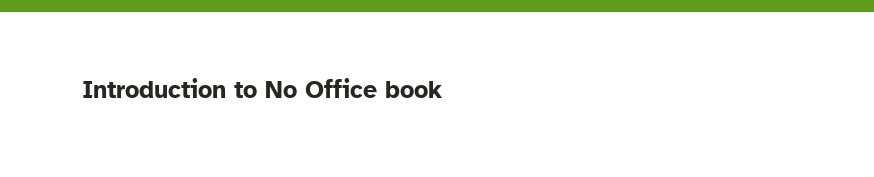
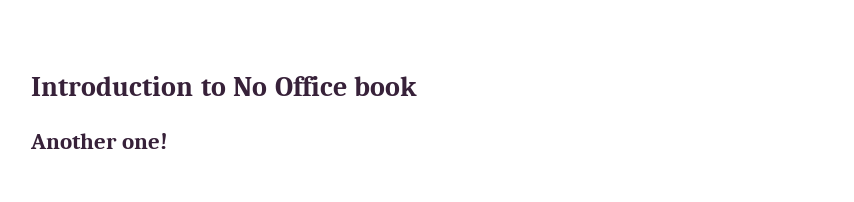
+ Another one!

